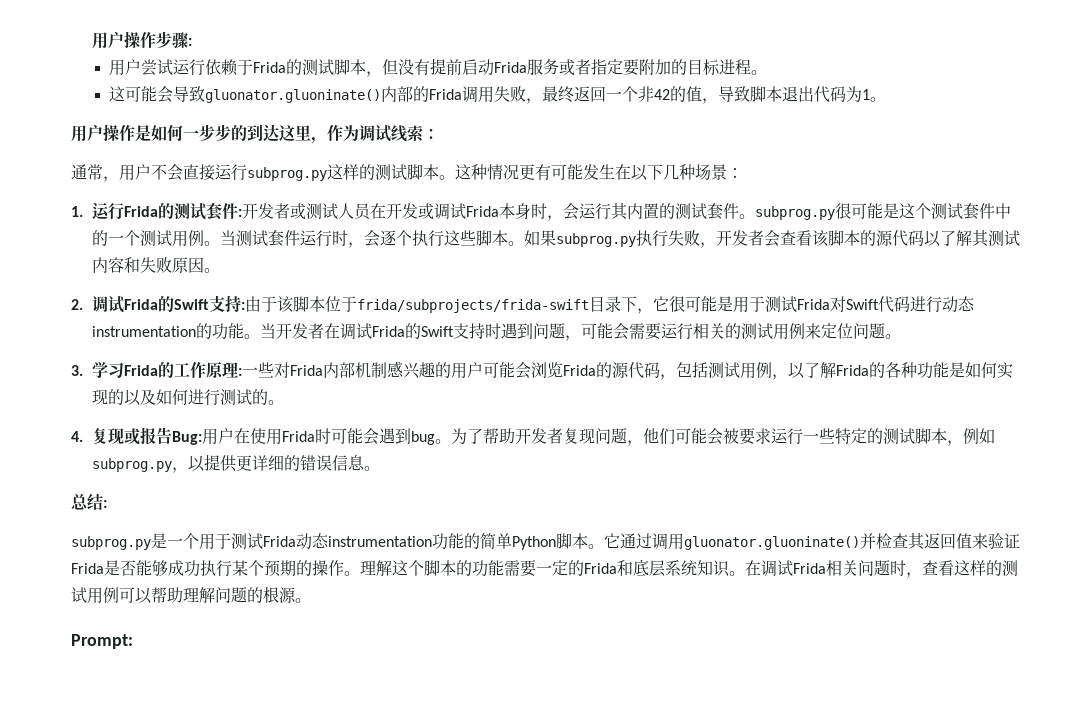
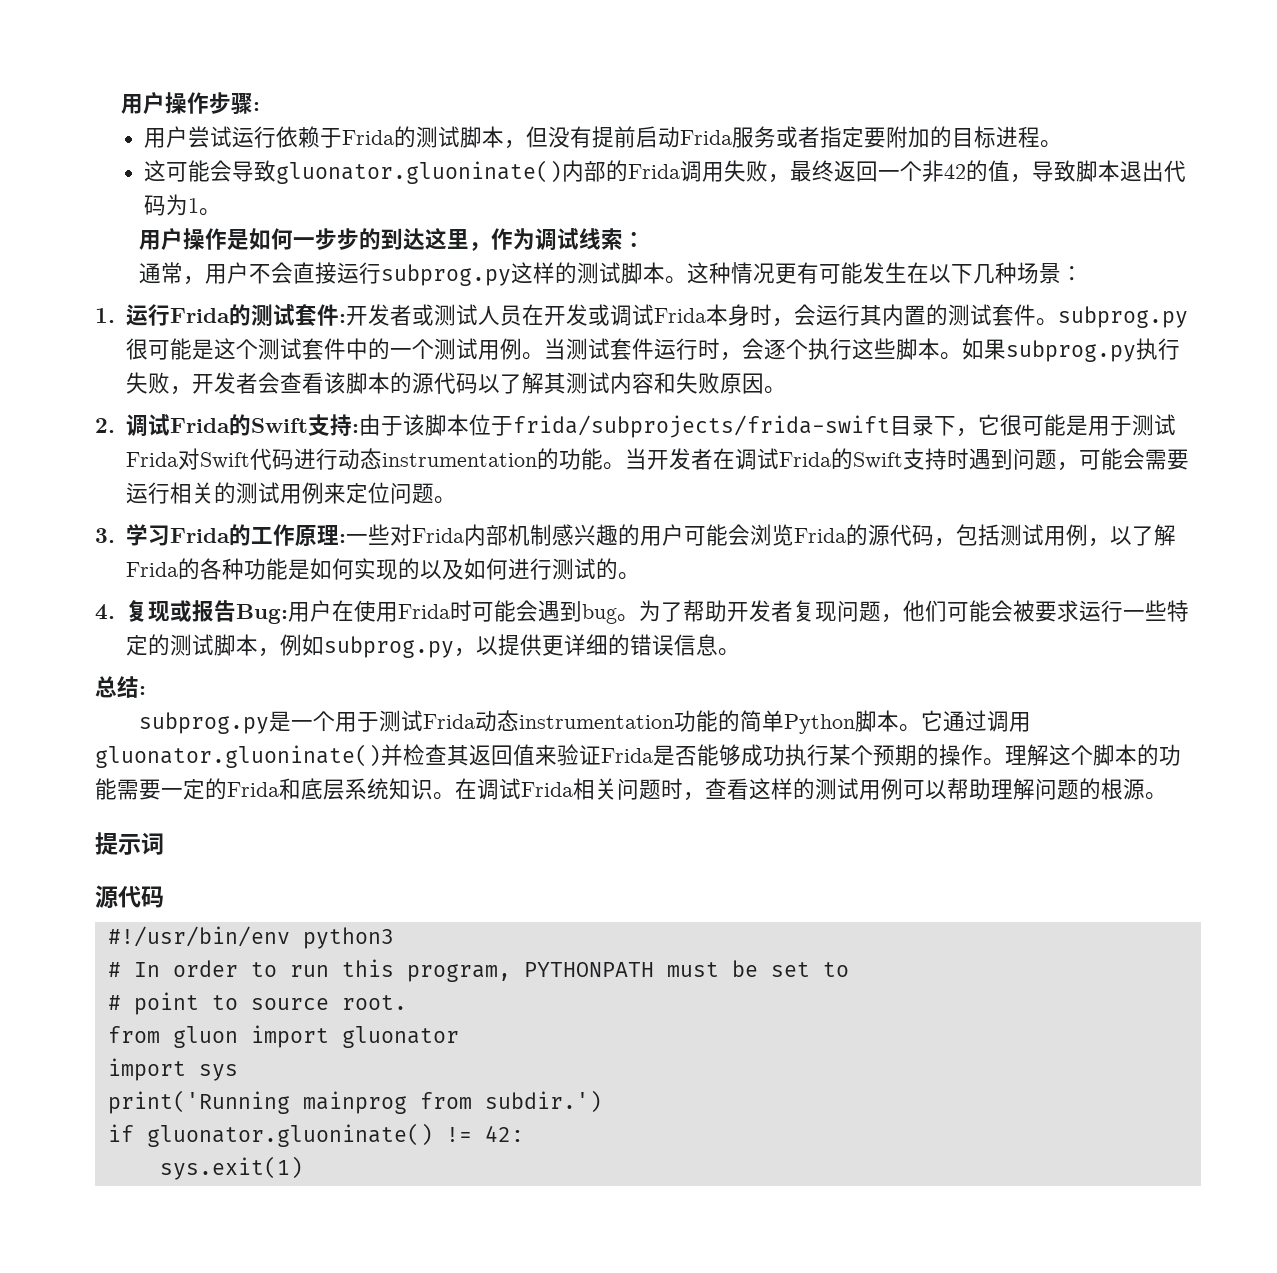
- Prompt:
+ 提示词
+ 源代码
+ #!/usr/bin/env python3
+ # In order to run this program, PYTHONPATH must be set to
+ # point to source root.
+ from gluon import gluonator
+ import sys
+ print('Running mainprog from subdir.')
+ if gluonator.gluoninate() != 42:
+ sys.exit(1)

